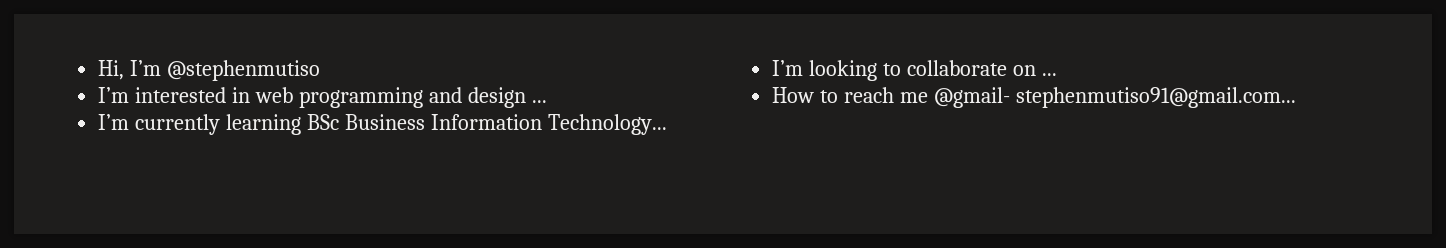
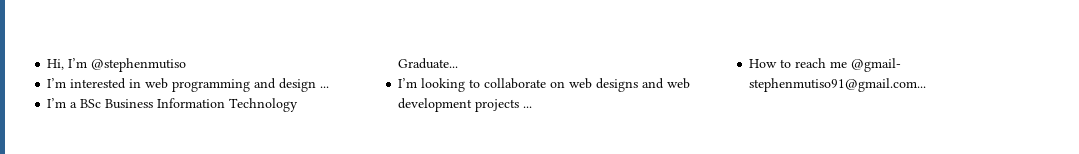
- I’m currently learning BSc Business Information Technology...
+ I’m a BSc Business Information Technology Graduate...
- I’m looking to collaborate on ...
+ I’m looking to collaborate on web designs and web development projects ...

